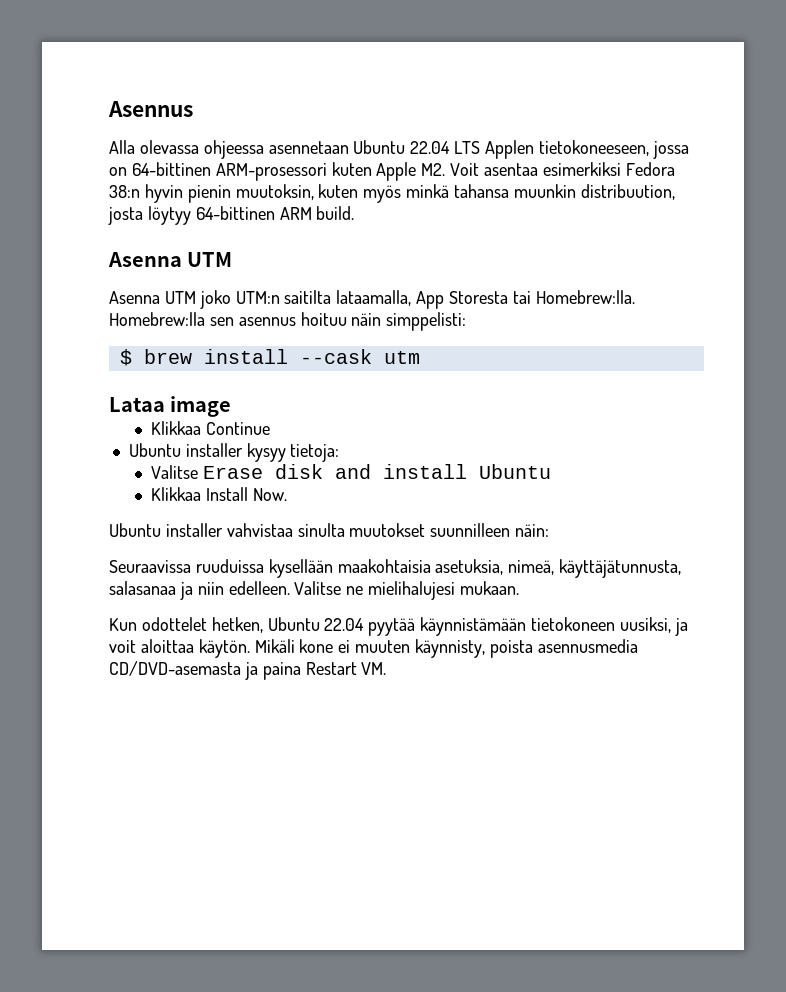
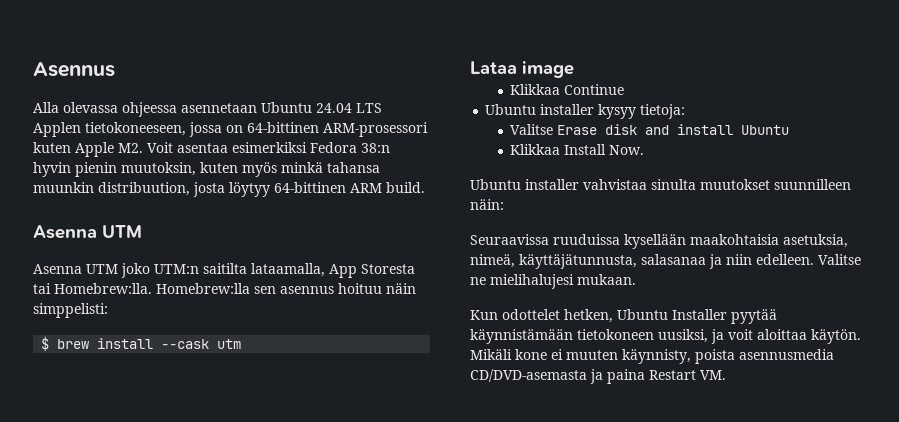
- Alla olevassa ohjeessa asennetaan Ubuntu 22.04 LTS Applen tietokoneeseen, jossa on 64-bittinen ARM-prosessori kuten Apple M2. Voit asentaa esimerkiksi Fedora 38:n hyvin pienin muutoksin, kuten myös minkä tahansa muunkin distribuution, josta löytyy 64-bittinen ARM build.
+ Alla olevassa ohjeessa asennetaan Ubuntu 24.04 LTS Applen tietokoneeseen, jossa on 64-bittinen ARM-prosessori kuten Apple M2. Voit asentaa esimerkiksi Fedora 38:n hyvin pienin muutoksin, kuten myös minkä tahansa muunkin distribuution, josta löytyy 64-bittinen ARM build.
- Kun odottelet hetken, Ubuntu 22.04 pyytää käynnistämään tietokoneen uusiksi, ja voit aloittaa käytön.
+ Kun odottelet hetken, Ubuntu Installer pyytää käynnistämään tietokoneen uusiksi, ja voit aloittaa käytön.

